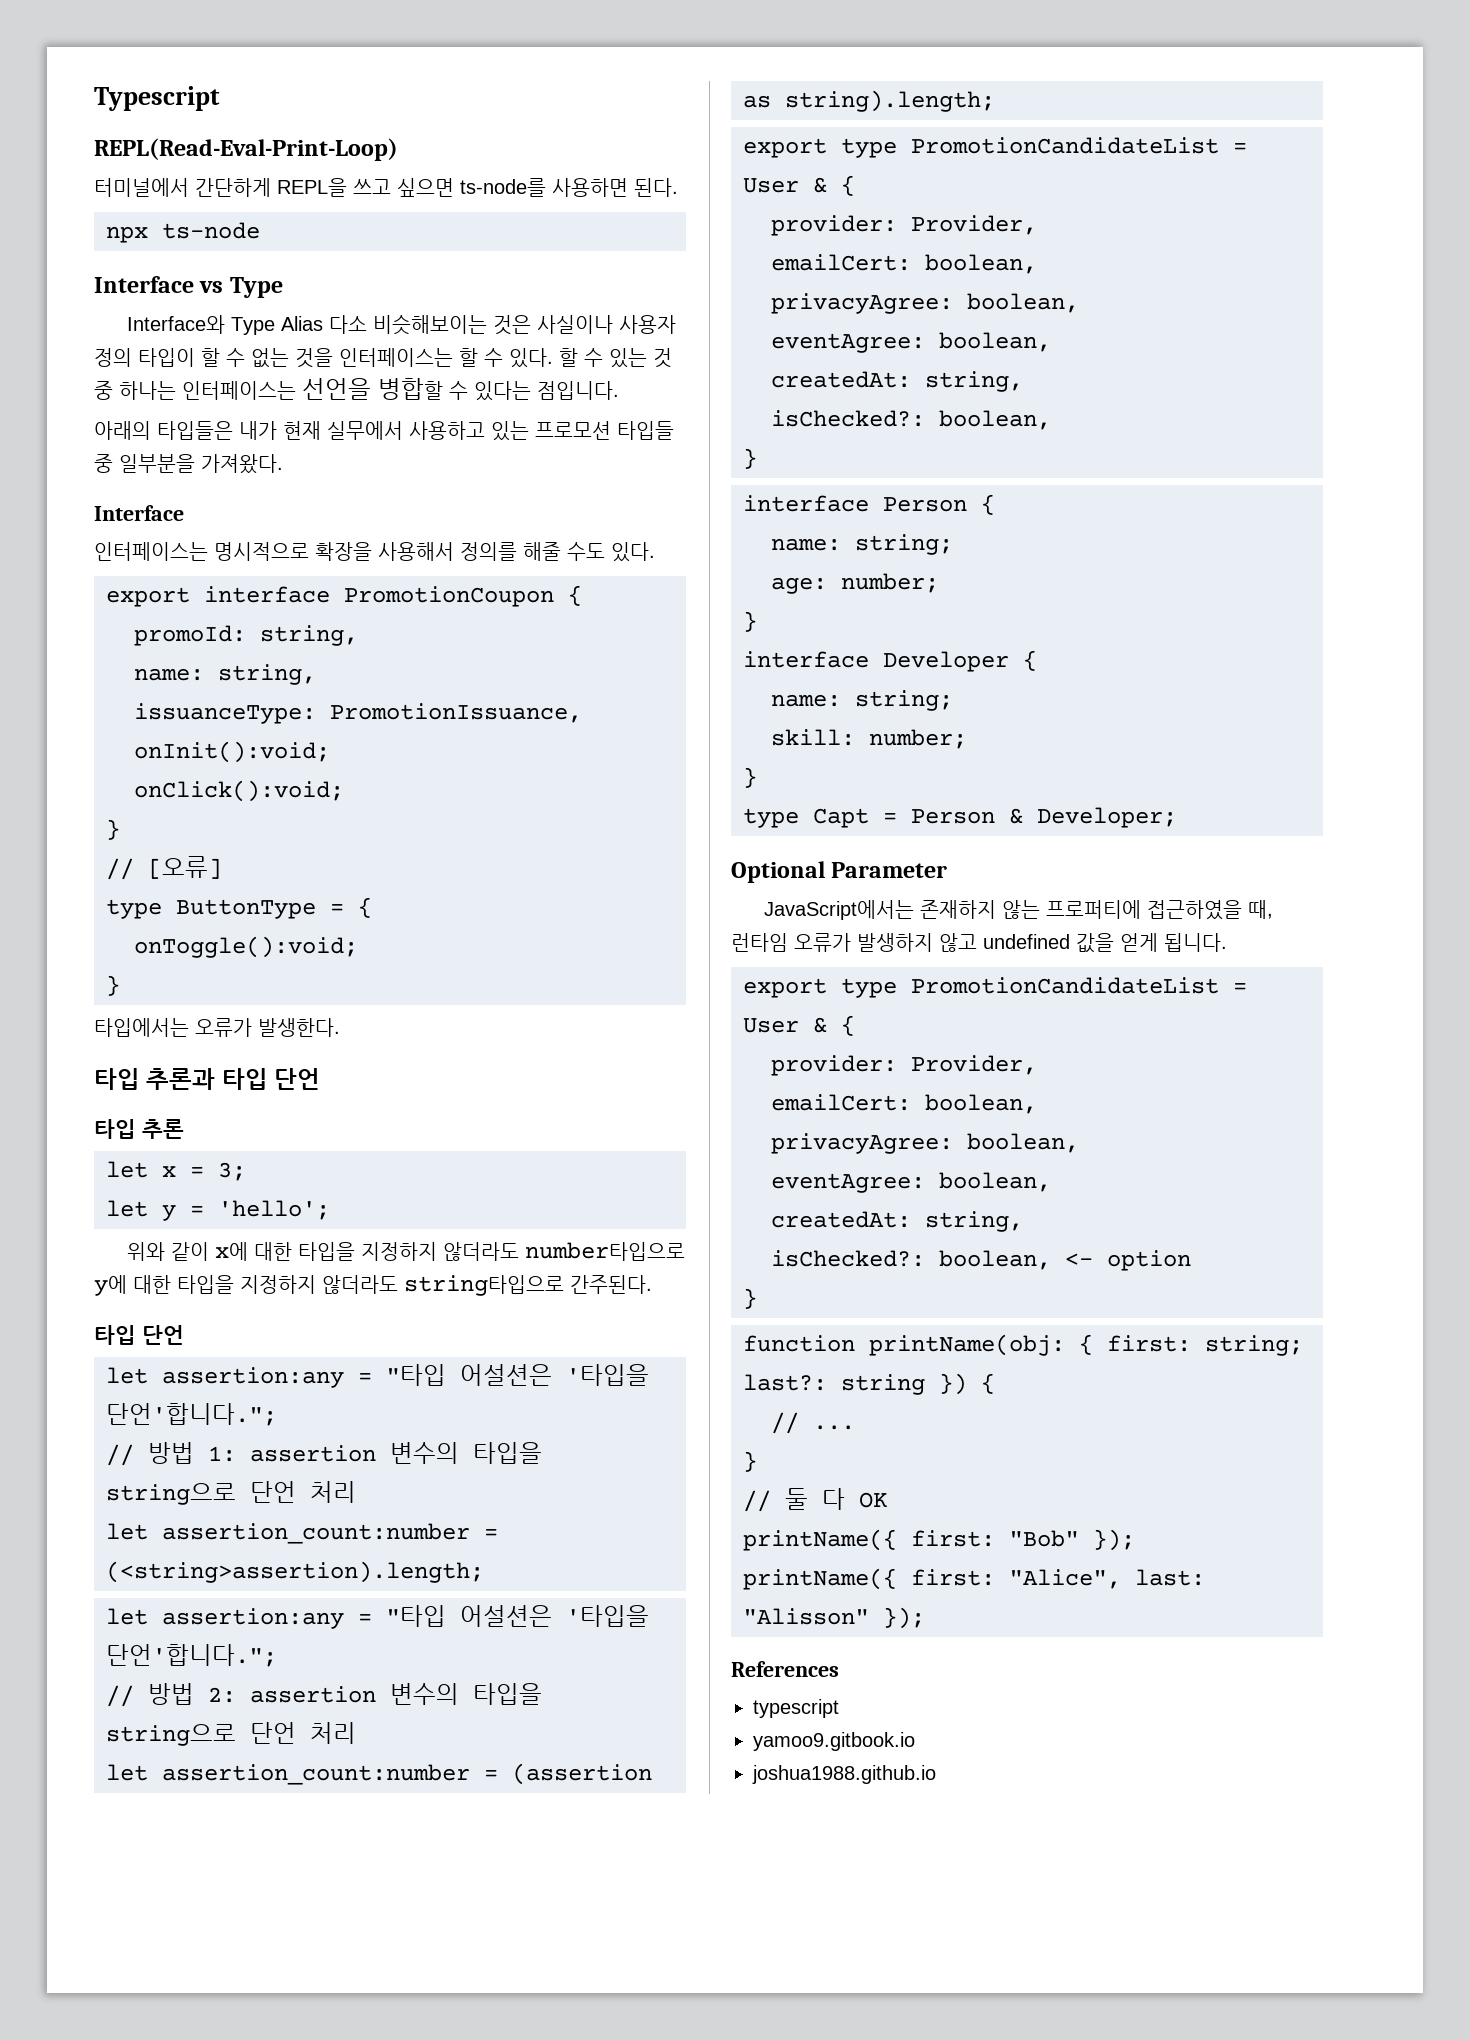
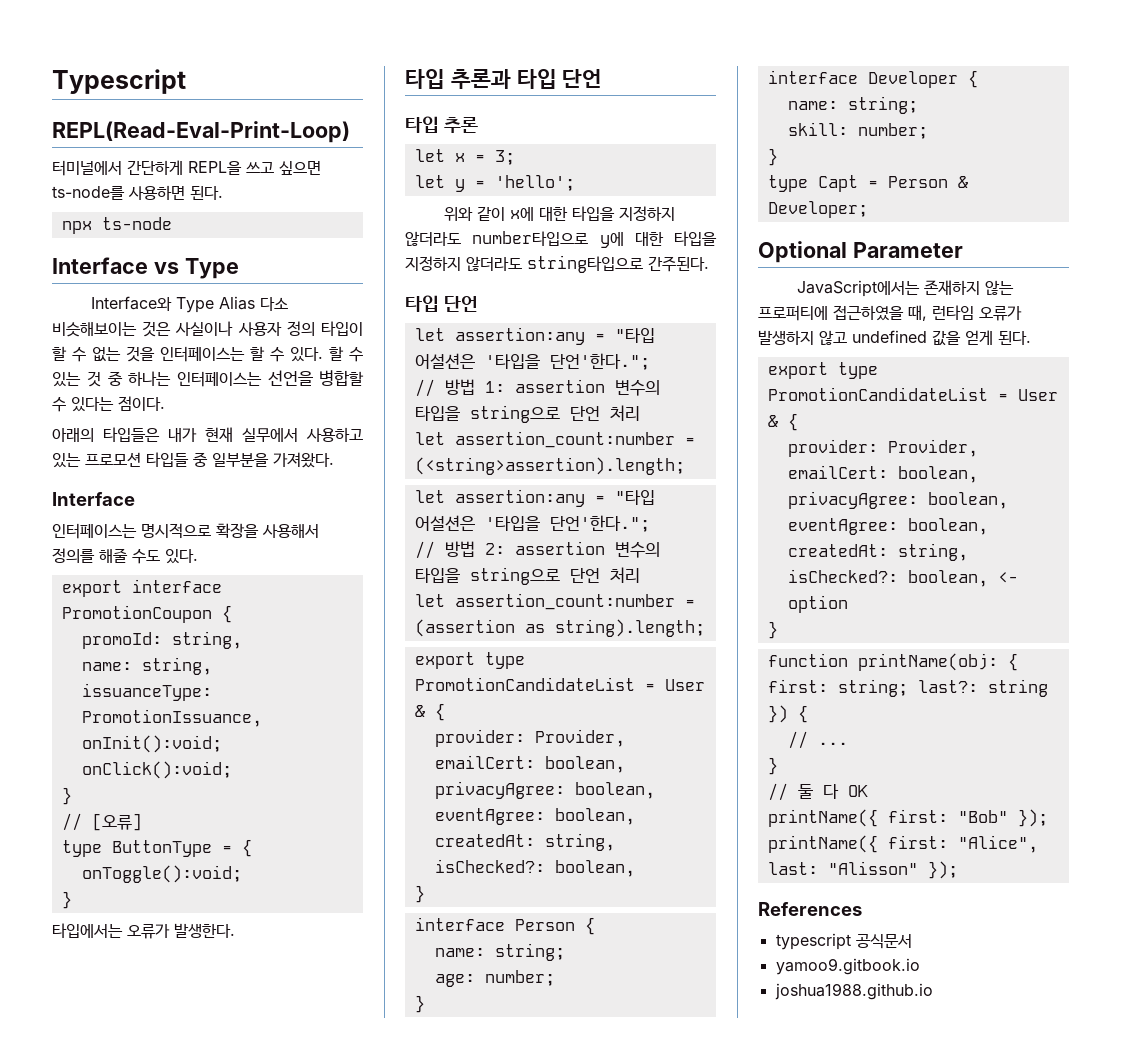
- 할 수 있는 것 중 하나는 인터페이스는 선언을 병합할 수 있다는 점입니다.
+ 할 수 있는 것 중 하나는 인터페이스는 선언을 병합할 수 있다는 점이다.
  위와 같이 x에 대한 타입을 지정하지 않더라도 number타입으로 y에 대한 타입을 지정하지 않더라도 string타입으로 간주된다.
  타입 단언
- let assertion:any = "타입 어설션은 '타입을 단언'합니다.";
+ let assertion:any = "타입 어설션은 '타입을 단언'한다.";
  let assertion_count:number = (<string>assertion).length;
- let assertion:any = "타입 어설션은 '타입을 단언'합니다.";
+ let assertion:any = "타입 어설션은 '타입을 단언'한다.";
- JavaScript에서는 존재하지 않는 프로퍼티에 접근하였을 때, 런타임 오류가 발생하지 않고 undefined 값을 얻게 됩니다.
+ JavaScript에서는 존재하지 않는 프로퍼티에 접근하였을 때, 런타임 오류가 발생하지 않고 undefined 값을 얻게 된다.
- typescript
+ typescript 공식문서

